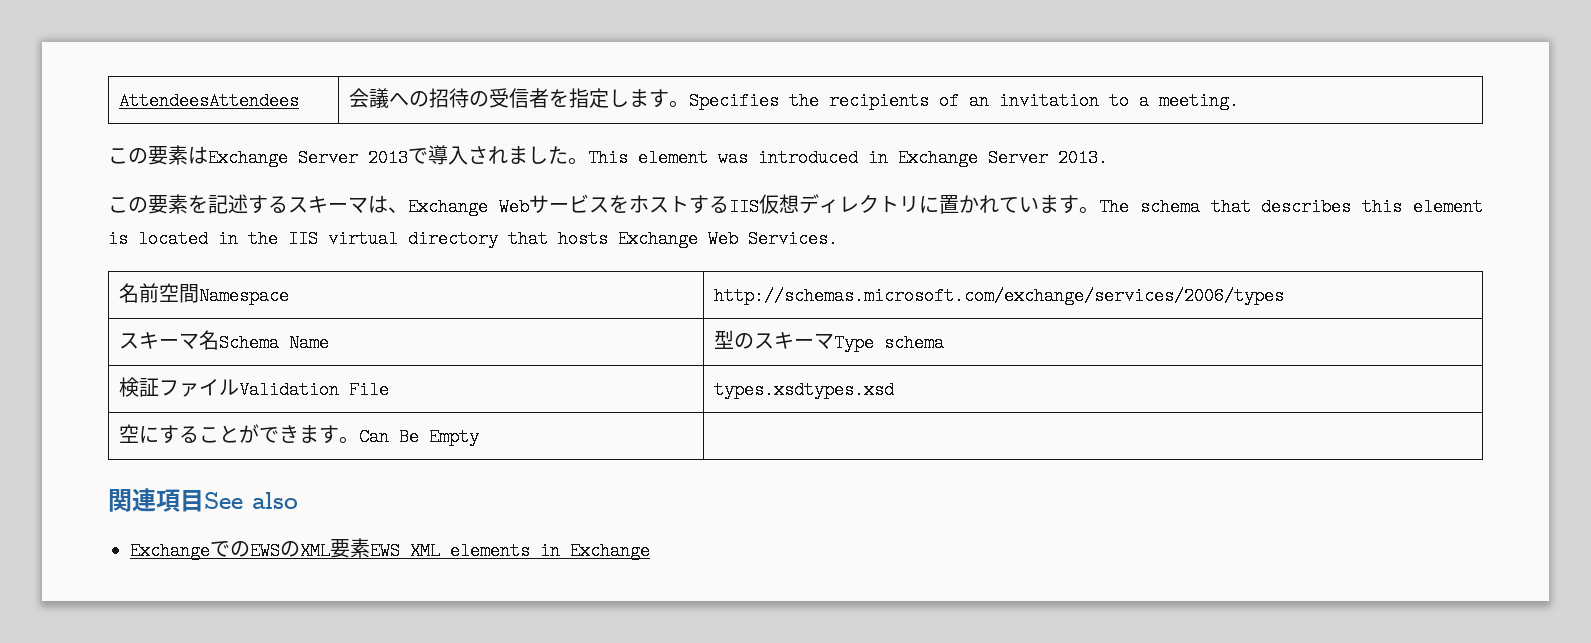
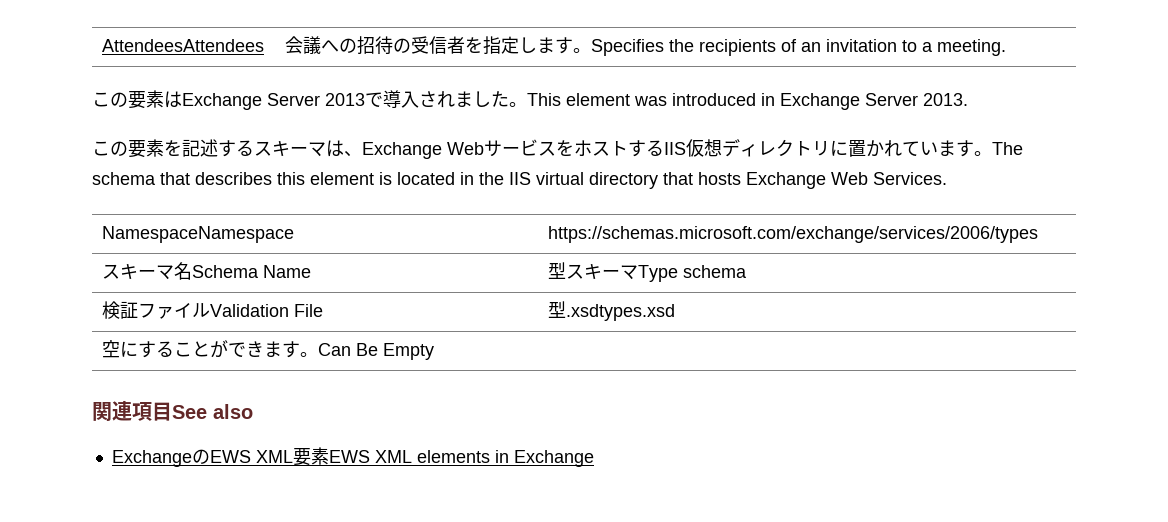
- 名前空間Namespace | http://schemas.microsoft.com/exchange/services/2006/types
+ NamespaceNamespace | https://schemas.microsoft.com/exchange/services/2006/types
- スキーマ名Schema Name | 型のスキーマType schema
+ スキーマ名Schema Name | 型スキーマType schema
- 検証ファイルValidation File | types.xsdtypes.xsd
+ 検証ファイルValidation File | 型.xsdtypes.xsd
- ExchangeでのEWSのXML要素EWS XML elements in Exchange
+ ExchangeのEWS XML要素EWS XML elements in Exchange

